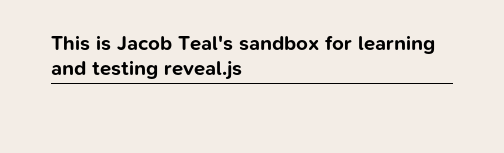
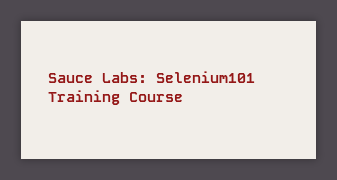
- This is Jacob Teal's sandbox for learning and testing reveal.js
+ Sauce Labs: Selenium101 Training Course

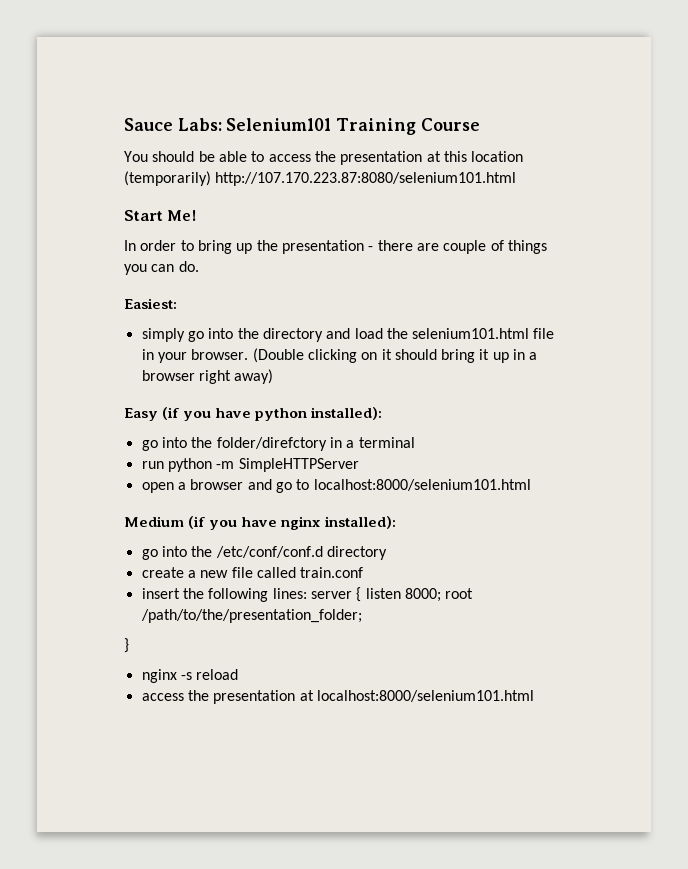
+ You should be able to access the presentation at this location (temporarily) http://107.170.223.87:8080/selenium101.html
+ Start Me!
+ In order to bring up the presentation - there are couple of things you can do.
+ Easiest:
+ simply go into the directory and load the selenium101.html file in your browser. (Double clicking on it should bring it up in a browser right away)
+ Easy (if you have python installed):
+ go into the folder/direfctory in a terminal
+ run python -m SimpleHTTPServer
+ open a browser and go to localhost:8000/selenium101.html
+ Medium (if you have nginx installed):
+ go into the /etc/conf/conf.d directory
+ create a new file called train.conf
+ insert the following lines: server { listen 8000; root /path/to/the/presentation_folder;
+ }
+ nginx -s reload
+ access the presentation at localhost:8000/selenium101.html

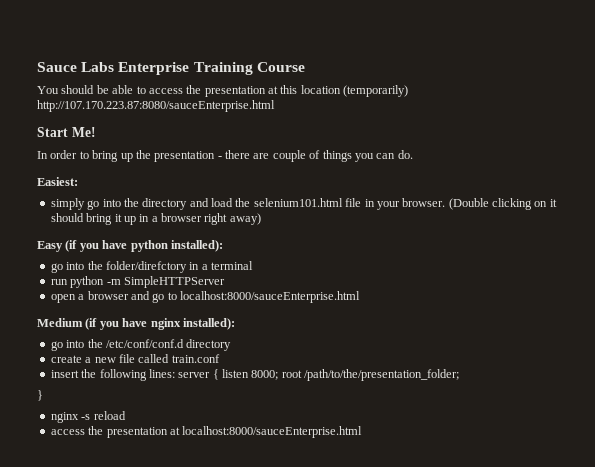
- Sauce Labs: Selenium101 Training Course
+ Sauce Labs Enterprise Training Course
- You should be able to access the presentation at this location (temporarily) http://107.170.223.87:8080/selenium101.html
+ You should be able to access the presentation at this location (temporarily) http://107.170.223.87:8080/sauceEnterprise.html
- open a browser and go to localhost:8000/selenium101.html
+ open a browser and go to localhost:8000/sauceEnterprise.html
- access the presentation at localhost:8000/selenium101.html
+ access the presentation at localhost:8000/sauceEnterprise.html

